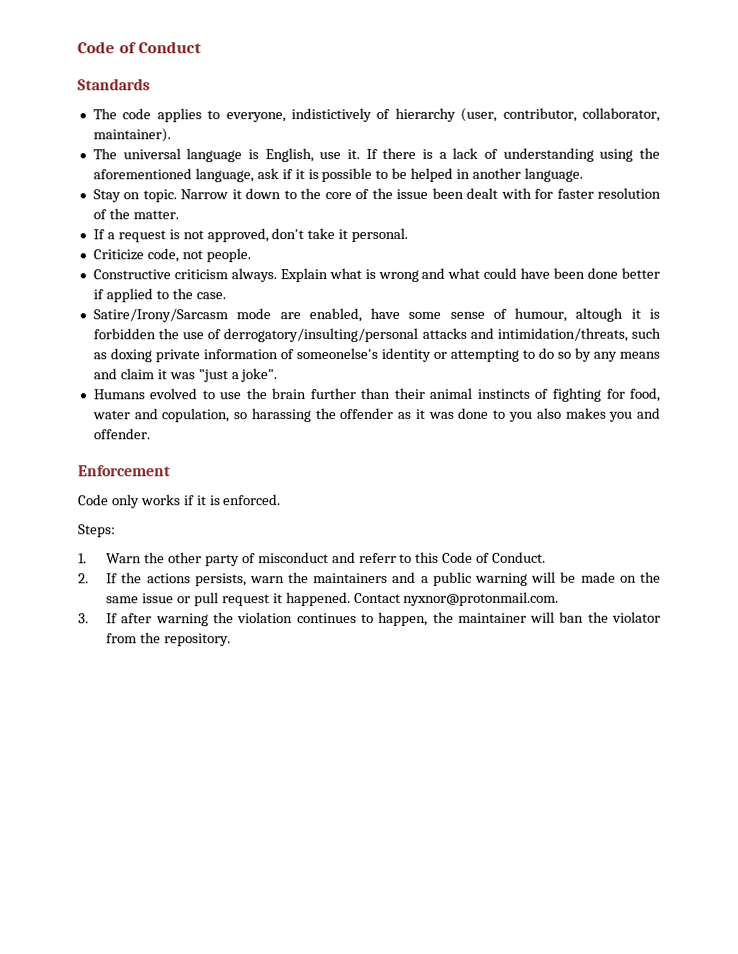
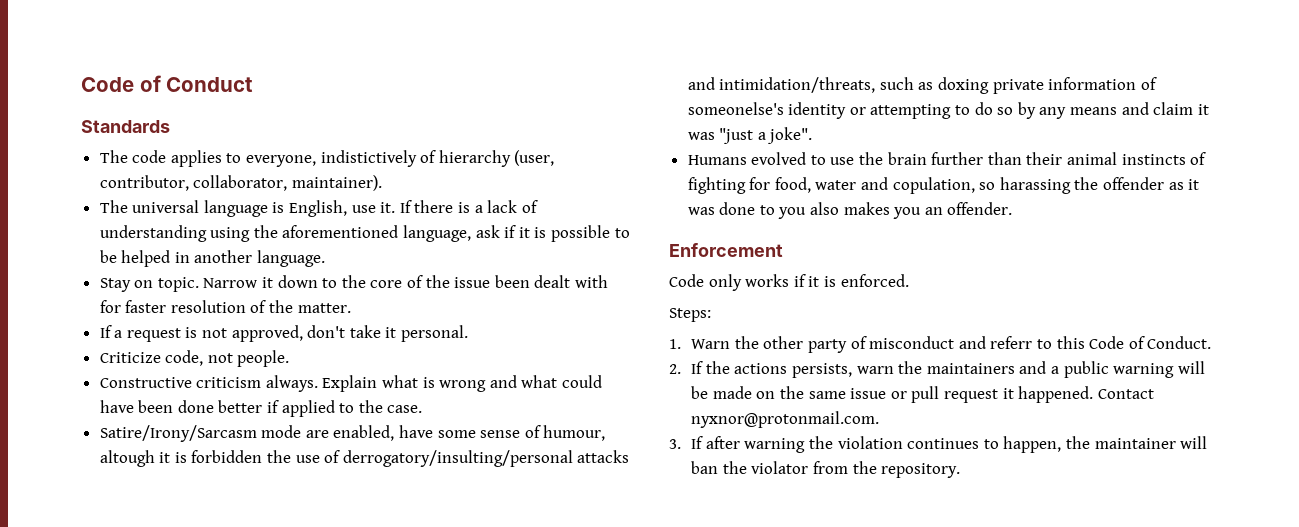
- Humans evolved to use the brain further than their animal instincts of fighting for food, water and copulation, so harassing the offender as it was done to you also makes you and offender.
+ Humans evolved to use the brain further than their animal instincts of fighting for food, water and copulation, so harassing the offender as it was done to you also makes you an offender.

